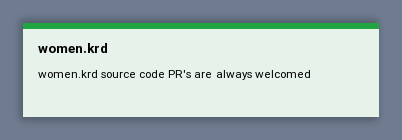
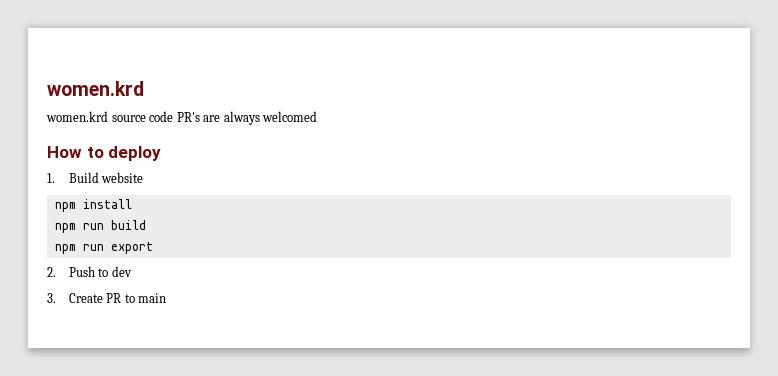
+ How to deploy
+ 1. Build website
+ npm install
+ npm run build
+ npm run export
+ 2. Push to dev
+ 3. Create PR to main

